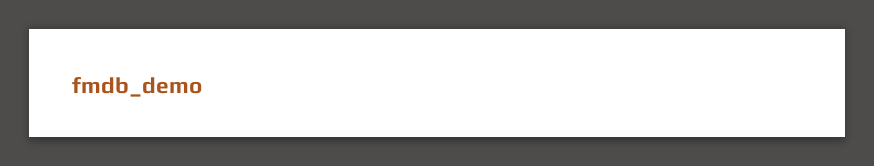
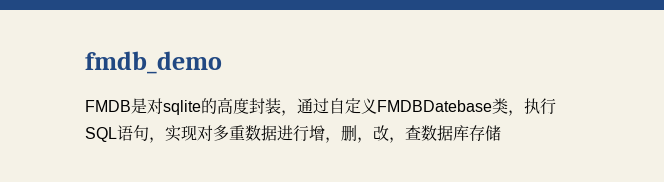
+ FMDB是对sqlite的高度封装，通过自定义FMDBDatebase类，执行SQL语句，实现对多重数据进行增，删，改，查数据库存储

